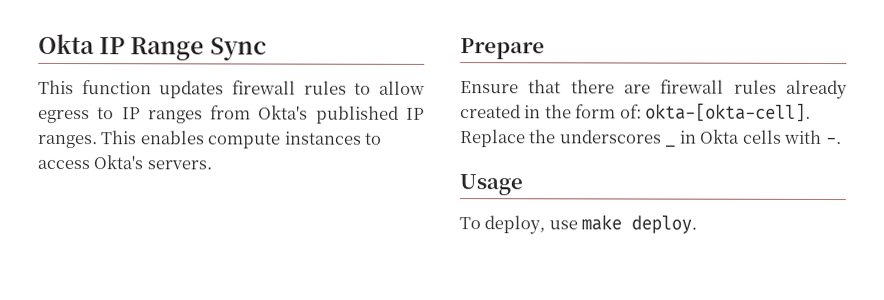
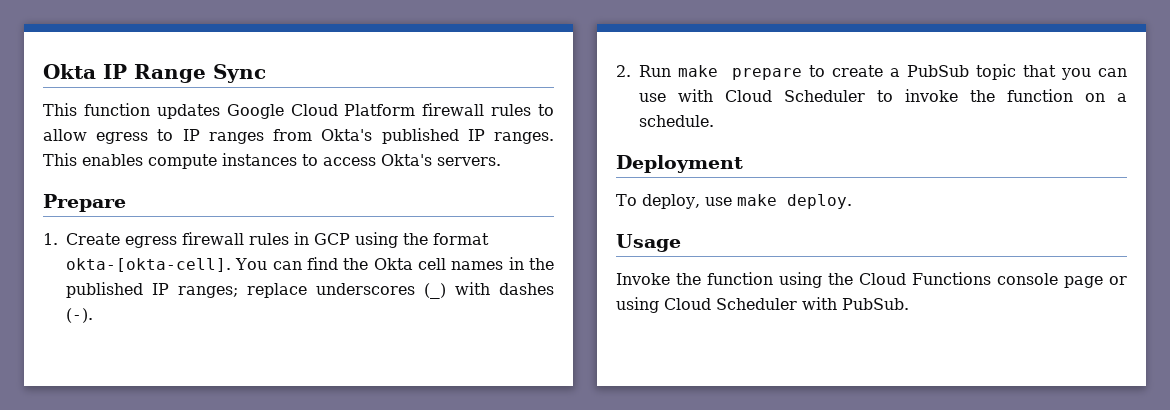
- This function updates firewall rules to allow egress to IP ranges from Okta's published IP ranges.
+ This function updates Google Cloud Platform firewall rules to allow egress to IP ranges from Okta's published IP ranges.
- Ensure that there are firewall rules already created in the form of: okta-[okta-cell]. Replace the underscores _ in Okta cells with -.
- Usage
+ 1. Create egress firewall rules in GCP using the format okta-[okta-cell]. You can find the Okta cell names in the published IP ranges; replace underscores (_) with dashes (-).
+ 2. Run make prepare to create a PubSub topic that you can use with Cloud Scheduler to invoke the function on a schedule.
+ Deployment
+ Usage
+ Invoke the function using the Cloud Functions console page or using Cloud Scheduler with PubSub.

